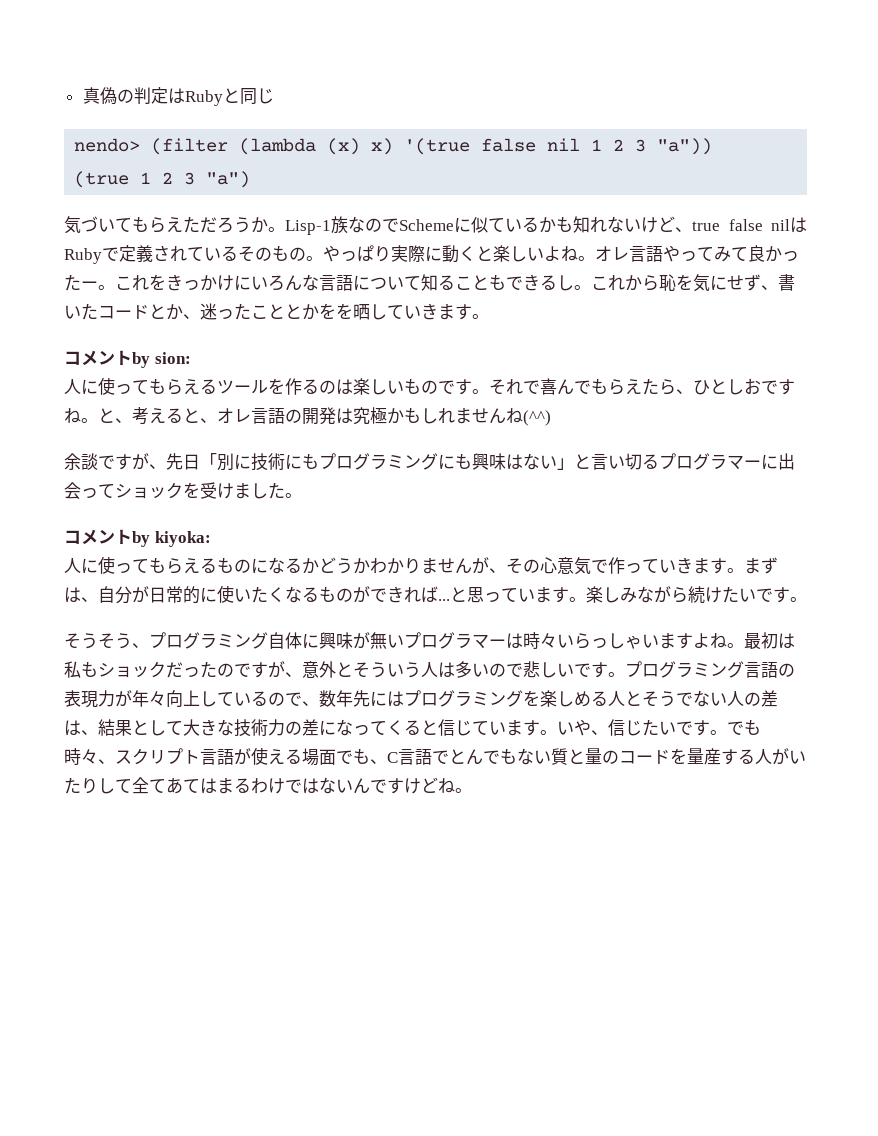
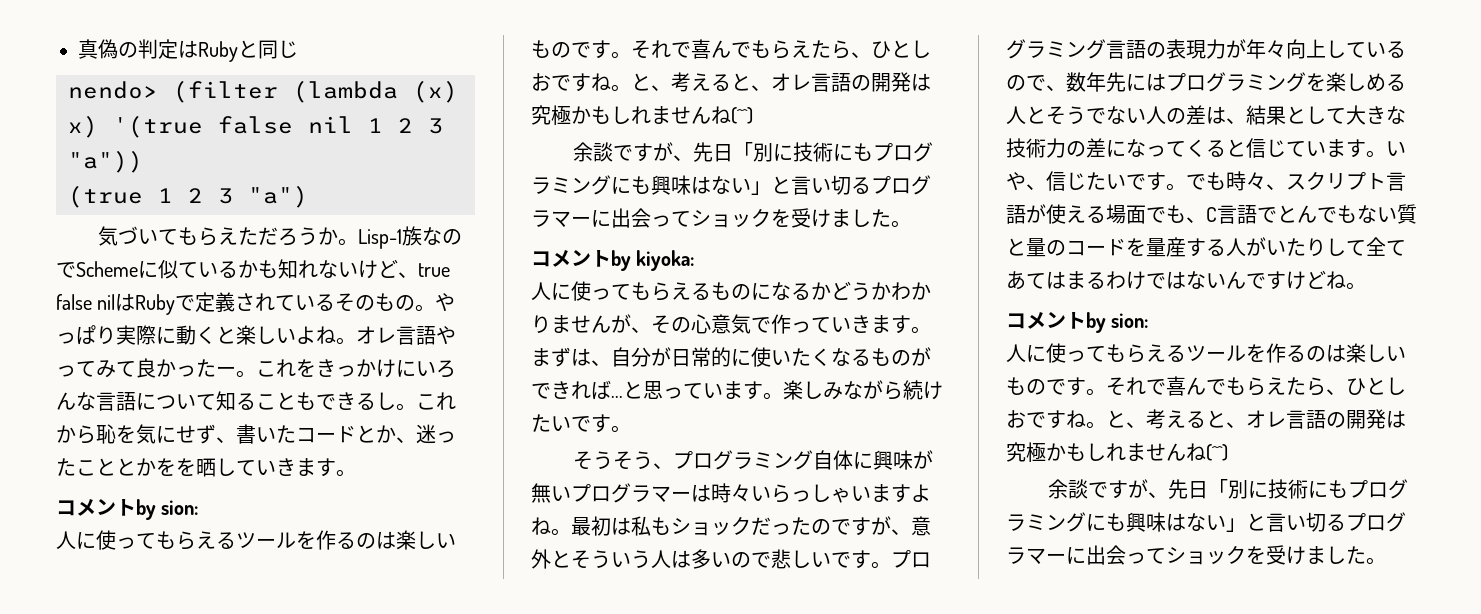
  でも時々、スクリプト言語が使える場面でも、C言語でとんでもない質と量のコードを量産する人がいたりして全てあてはまるわけではないんですけどね。
+ コメントby sion:
+ 人に使ってもらえるツールを作るのは楽しいものです。それで喜んでもらえたら、ひとしおですね。と、考えると、オレ言語の開発は究極かもしれませんね(^^)
+ 余談ですが、先日「別に技術にもプログラミングにも興味はない」と言い切るプログラマーに出会ってショックを受けました。

